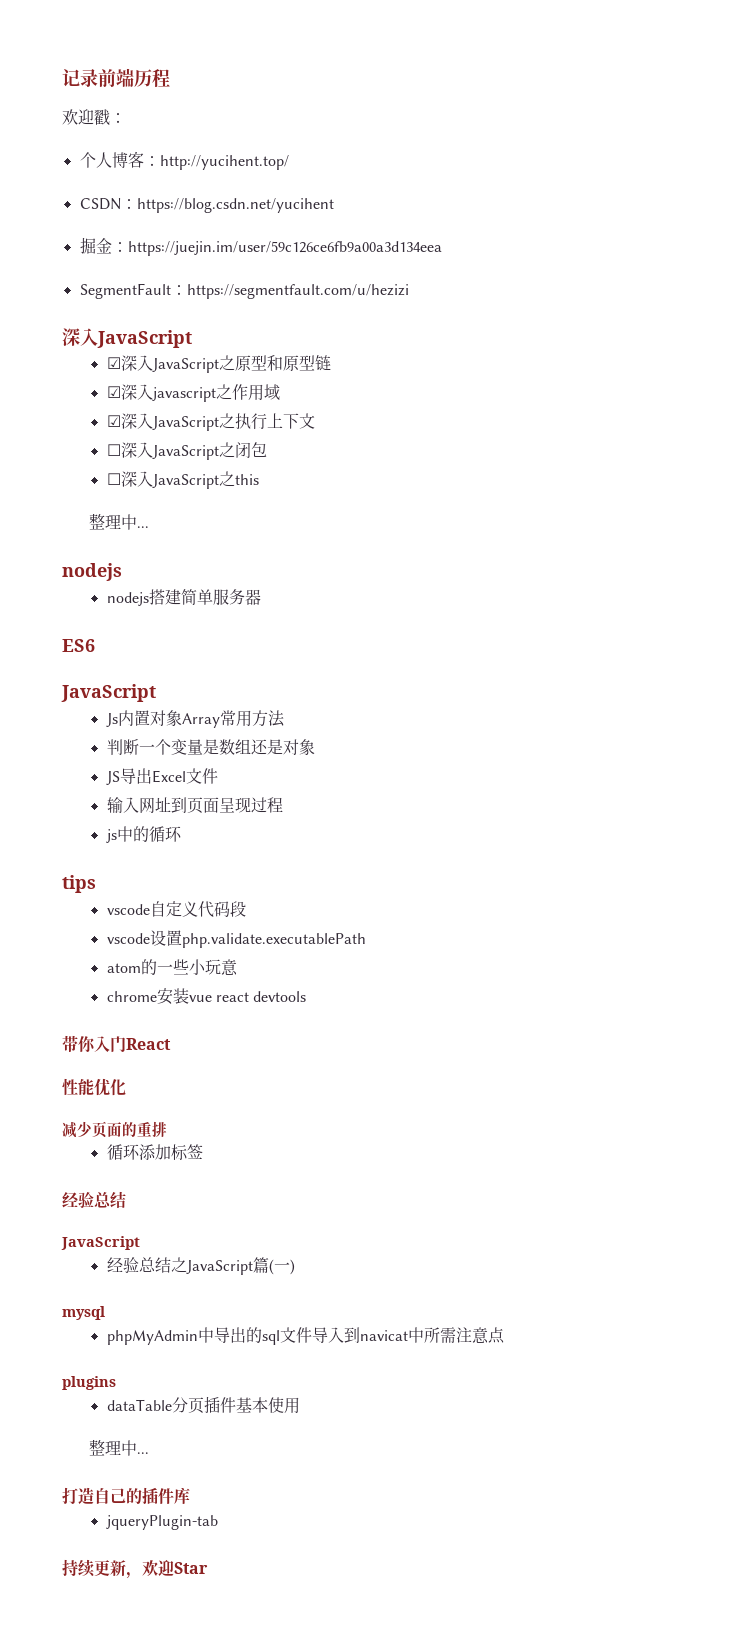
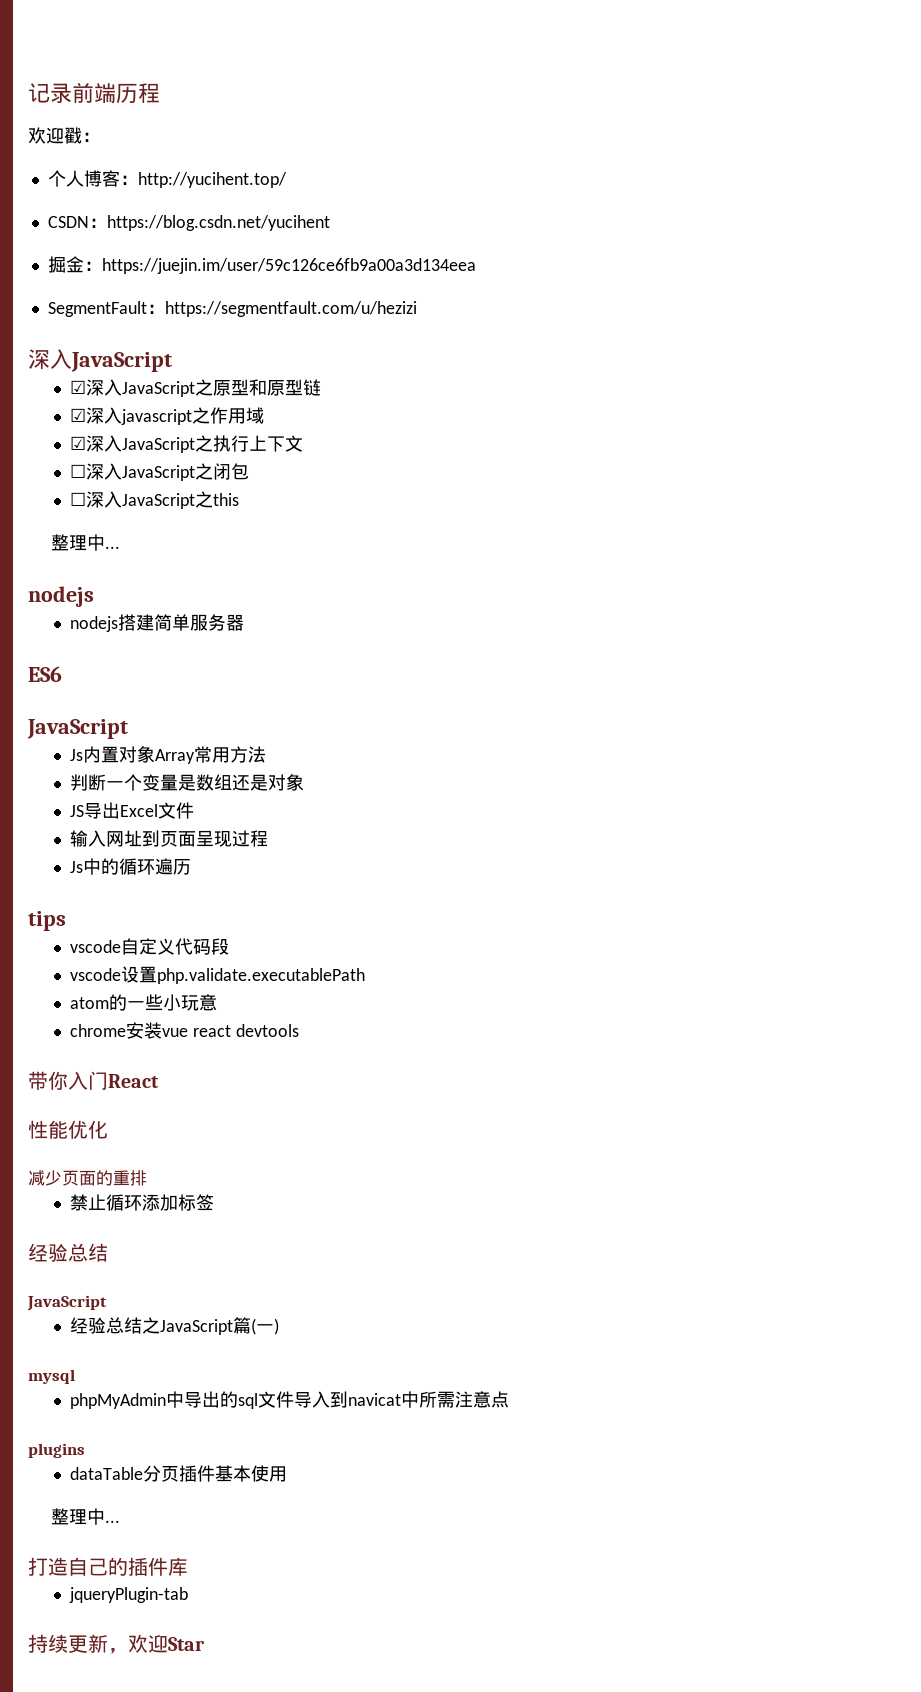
- js中的循环
+ Js中的循环遍历
- 循环添加标签
+ 禁止循环添加标签

